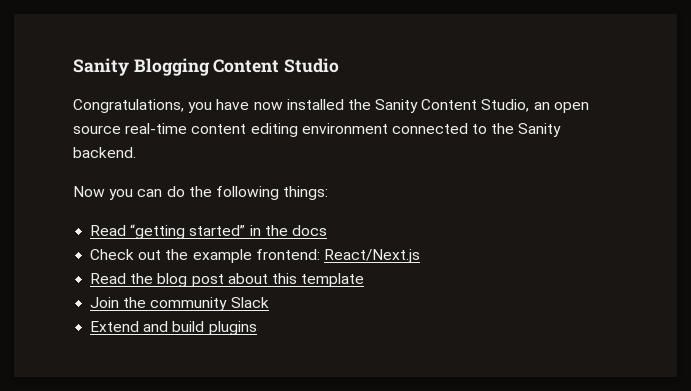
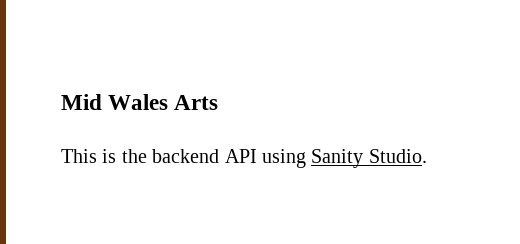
- Sanity Blogging Content Studio
- Congratulations, you have now installed the Sanity Content Studio, an open source real-time content editing environment connected to the Sanity backend.
- Now you can do the following things:
- Read “getting started” in the docs
- Check out the example frontend: React/Next.js
- Read the blog post about this template
- Join the community Slack
- Extend and build plugins
+ Mid Wales Arts
+ This is the backend API using Sanity Studio.

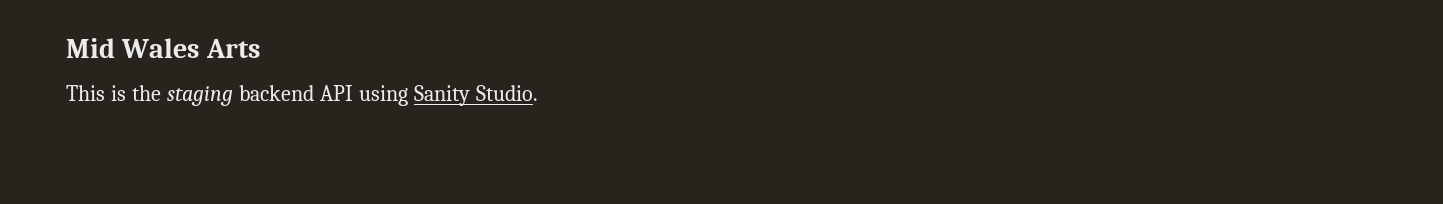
- This is the backend API using Sanity Studio.
+ This is the staging backend API using Sanity Studio.

